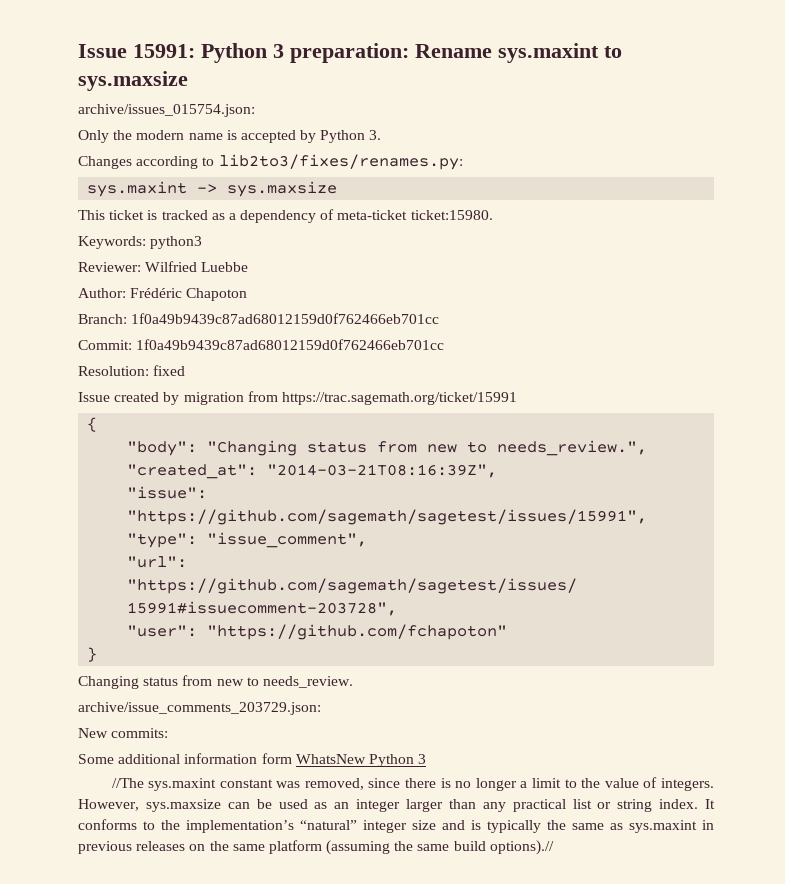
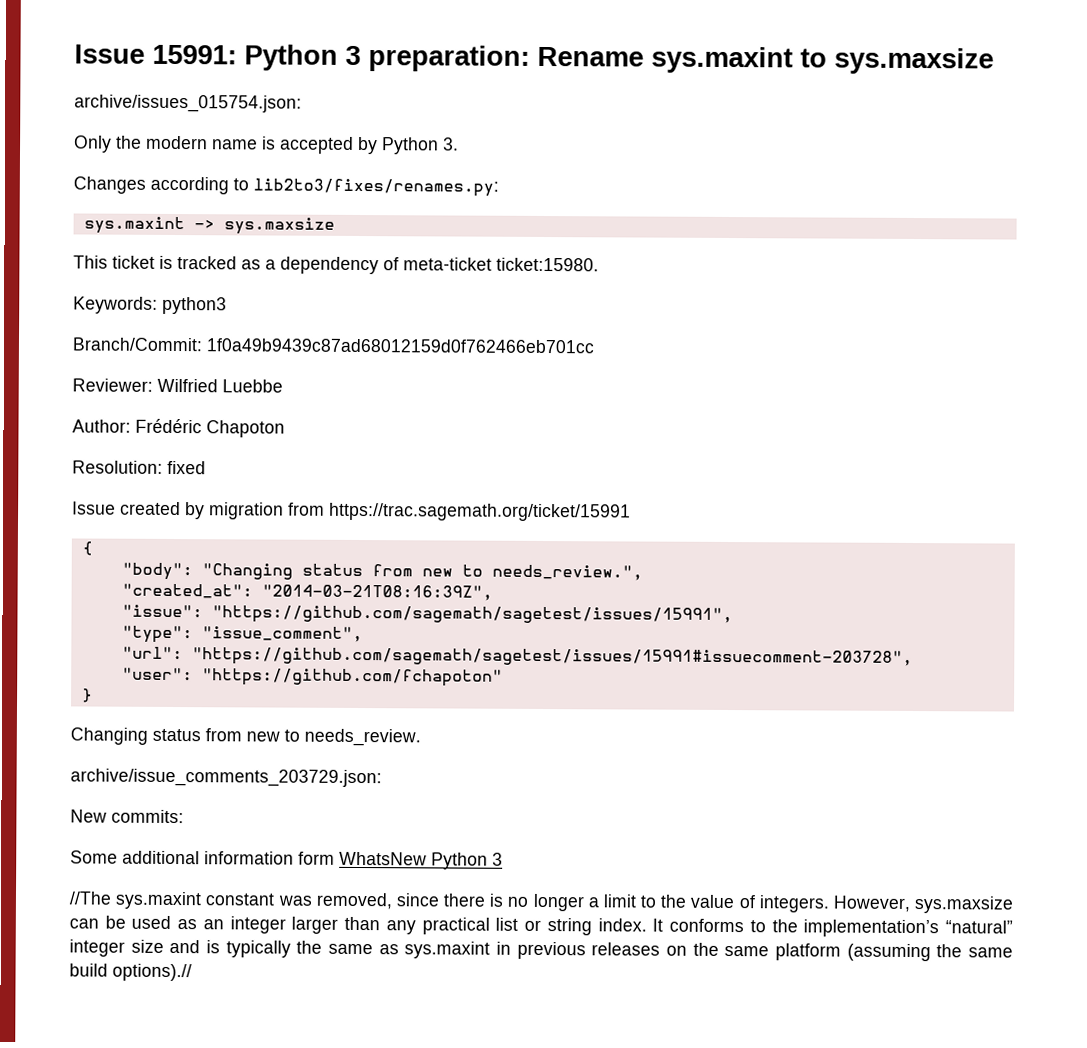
+ Branch/Commit: 1f0a49b9439c87ad68012159d0f762466eb701cc
- Branch: 1f0a49b9439c87ad68012159d0f762466eb701cc
- Commit: 1f0a49b9439c87ad68012159d0f762466eb701cc

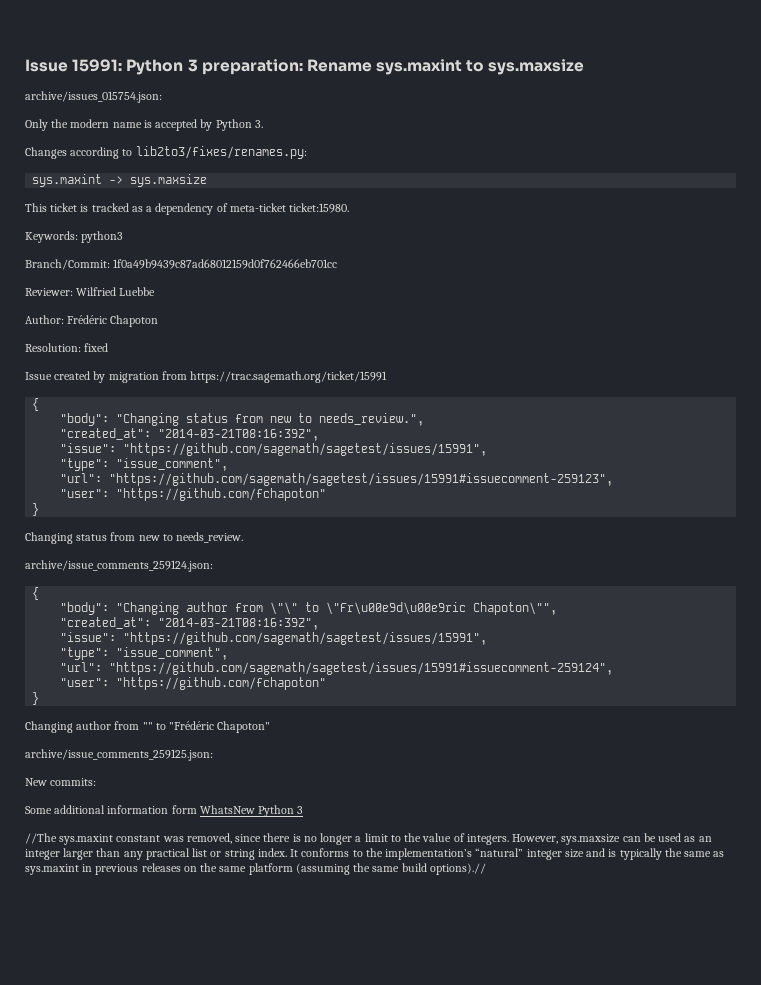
- "url": "https://github.com/sagemath/sagetest/issues/15991#issuecomment-203728",
+ "url": "https://github.com/sagemath/sagetest/issues/15991#issuecomment-259123",
- archive/issue_comments_203729.json:
+ archive/issue_comments_259124.json:
+ {
+ "body": "Changing author from \"\" to \"Fr\u00e9d\u00e9ric Chapoton\"",
+ "created_at": "2014-03-21T08:16:39Z",
+ "issue": "https://github.com/sagemath/sagetest/issues/15991",
+ "type": "issue_comment",
+ "url": "https://github.com/sagemath/sagetest/issues/15991#issuecomment-259124",
+ "user": "https://github.com/fchapoton"
+ }
+ Changing author from "" to "Frédéric Chapoton"
+ archive/issue_comments_259125.json:

